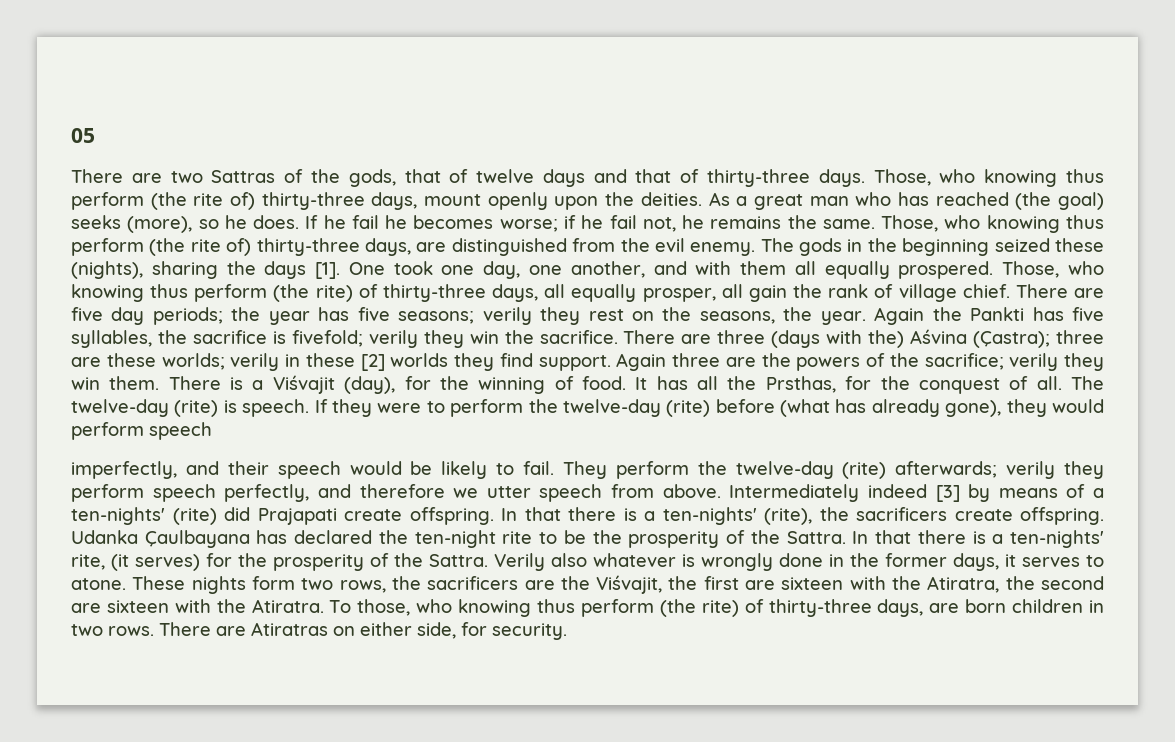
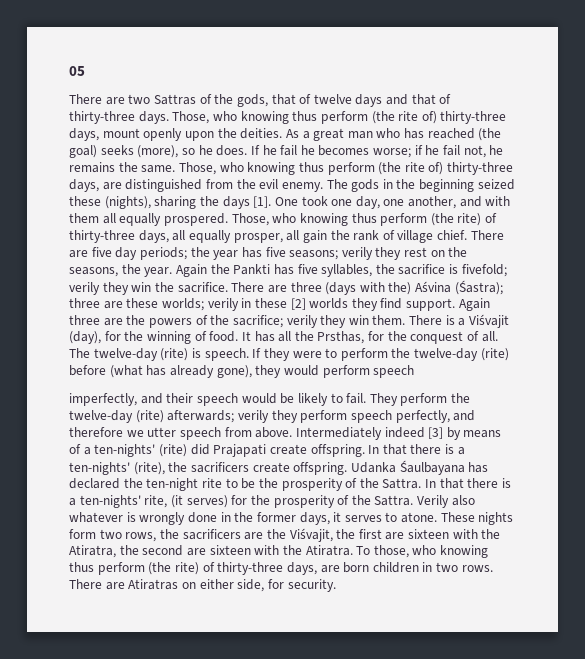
- There are three (days with the) Aśvina (Çastra); three are these worlds; verily in these [2] worlds they find support.
+ There are three (days with the) Aśvina (Śastra); three are these worlds; verily in these [2] worlds they find support.
- Udanka Çaulbayana has declared the ten-night rite to be the prosperity of the Sattra.
+ Udanka Śaulbayana has declared the ten-night rite to be the prosperity of the Sattra.

